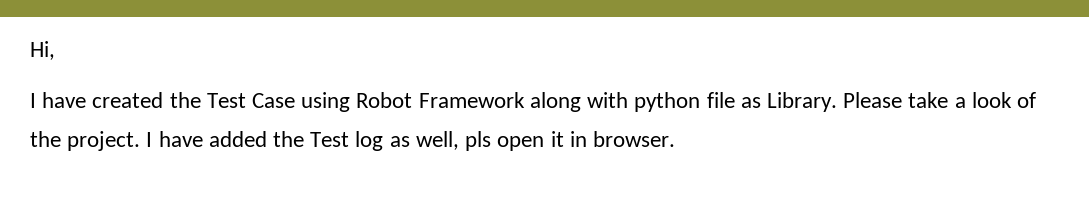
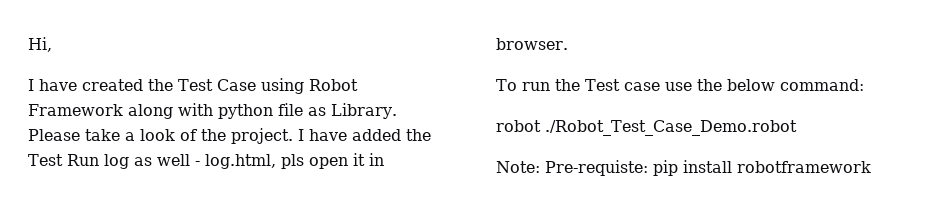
- I have added the Test log as well, pls open it in browser.
+ I have added the Test Run log as well - log.html, pls open it in browser.
+ To run the Test case use the below command:
+ robot ./Robot_Test_Case_Demo.robot
+ Note: Pre-requiste: pip install robotframework

